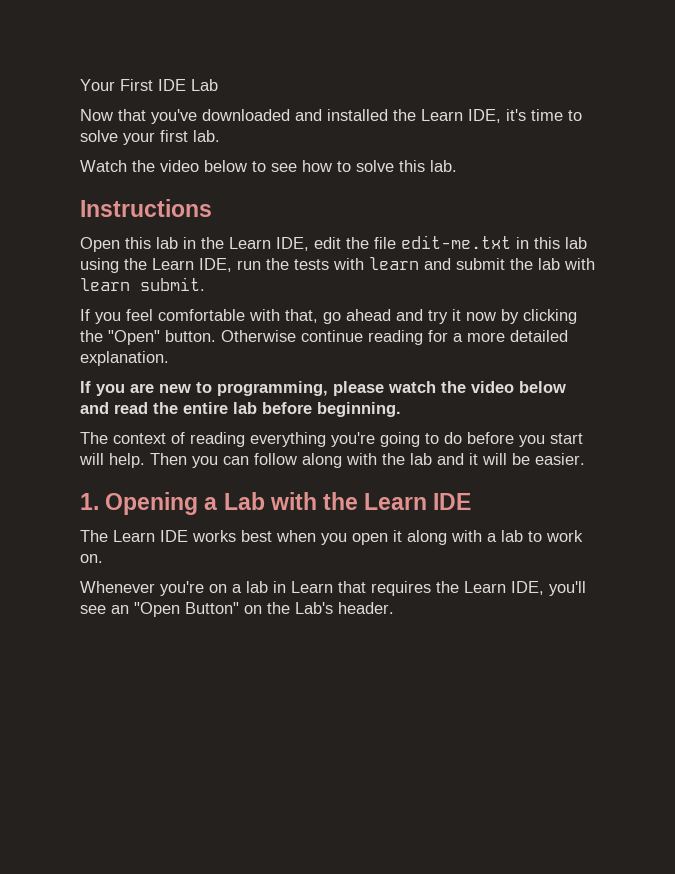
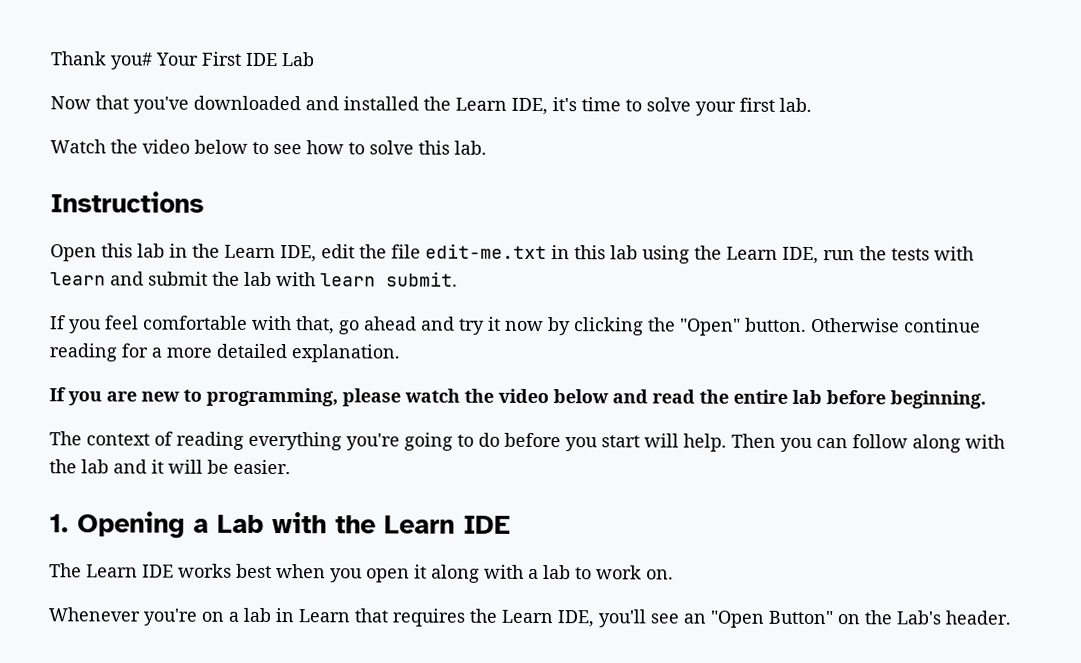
- Your First IDE Lab
+ Thank you# Your First IDE Lab

